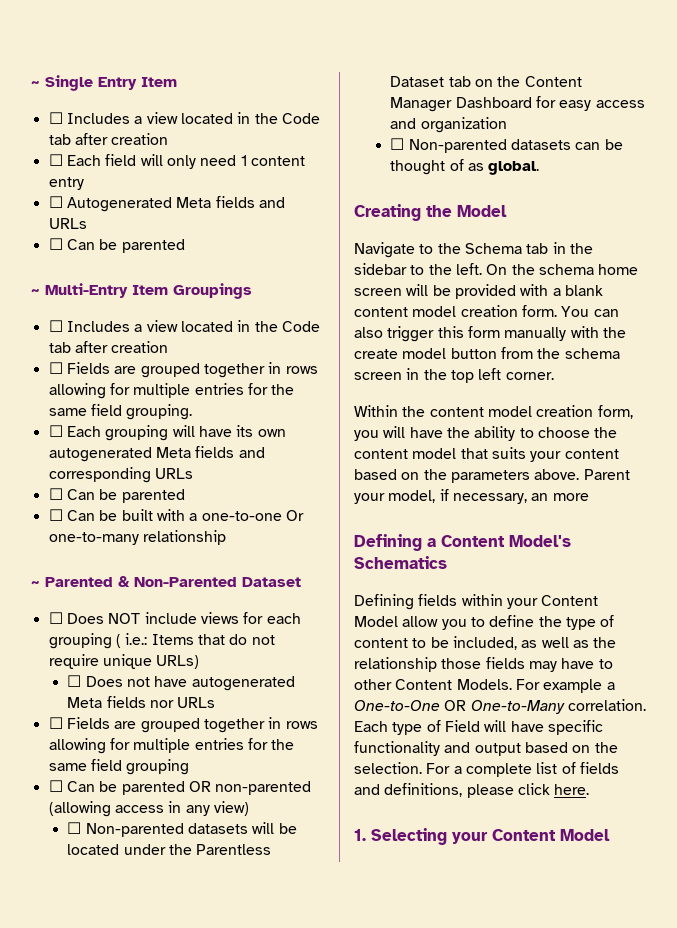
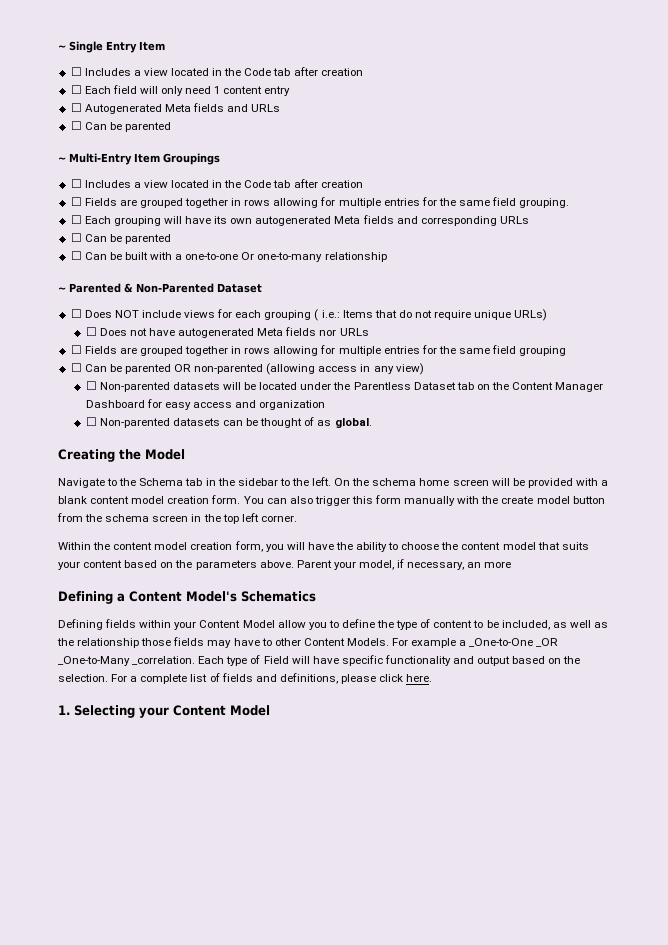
- For example a One-to-One OR One-to-Many correlation.
+ For example a _One-to-One _OR _One-to-Many _correlation.

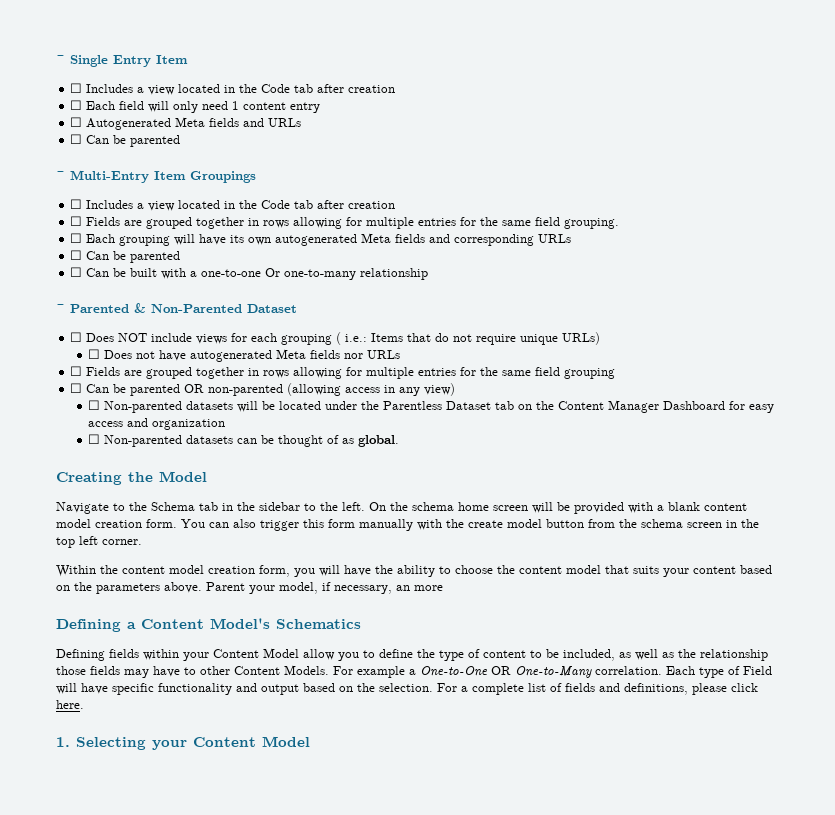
- For example a _One-to-One _OR _One-to-Many _correlation.
+ For example a One-to-One OR One-to-Many correlation.

